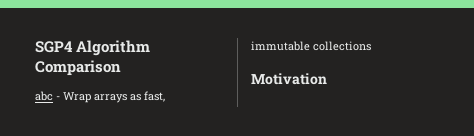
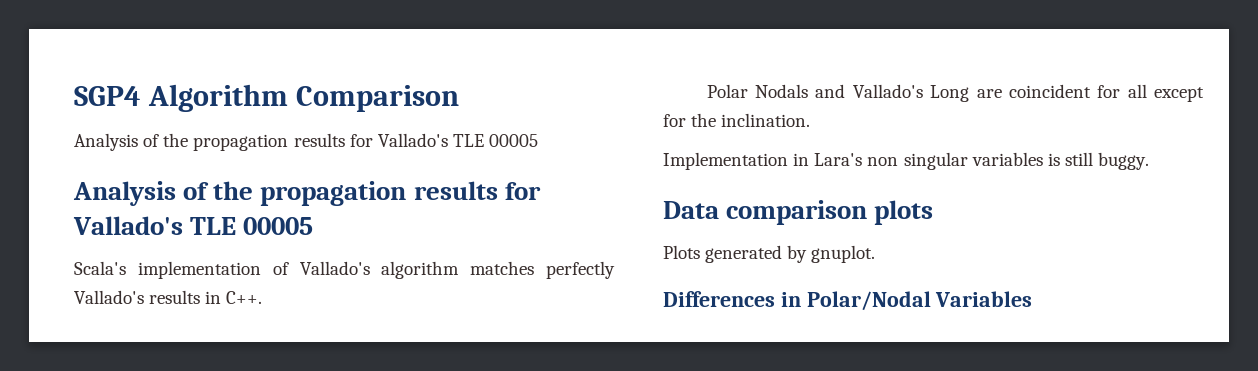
  SGP4 Algorithm Comparison
- abc - Wrap arrays as fast, immutable collections
- Motivation
+ Analysis of the propagation results for Vallado's TLE 00005
+ Analysis of the propagation results for Vallado's TLE 00005
+ Scala's implementation of Vallado's algorithm matches perfectly Vallado's results in C++.
+ Polar Nodals and Vallado's Long are coincident for all except for the inclination.
+ Implementation in Lara's non singular variables is still buggy.
+ Data comparison plots
+ Plots generated by gnuplot.
+ Differences in Polar/Nodal Variables

